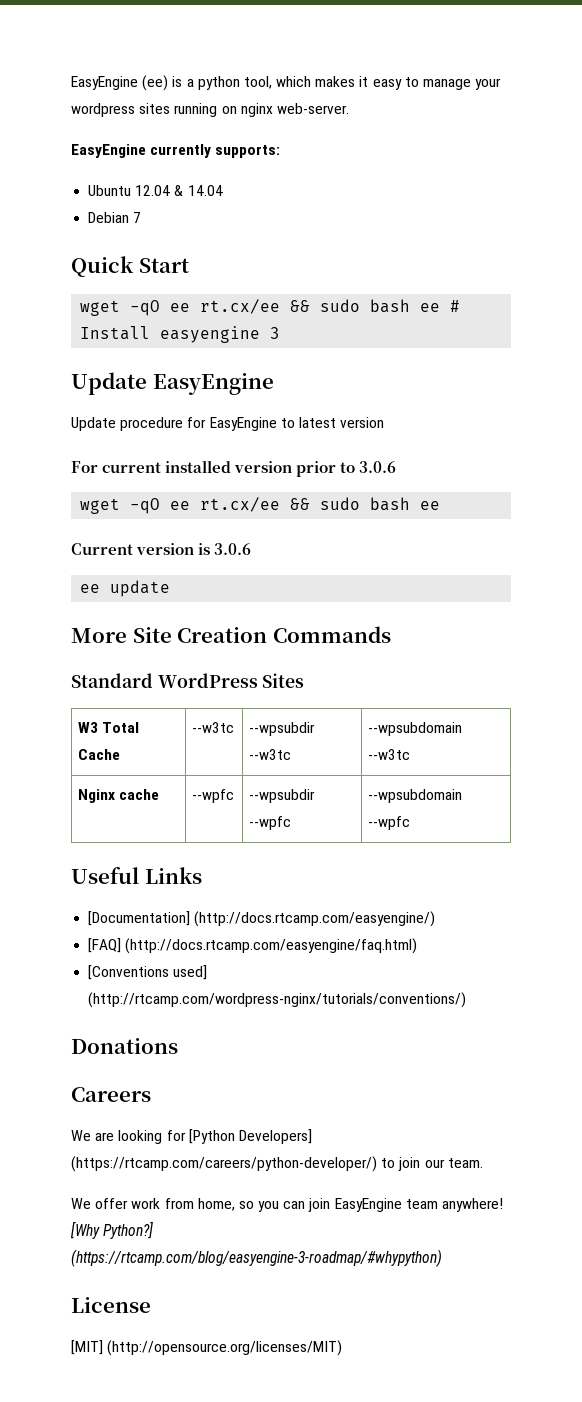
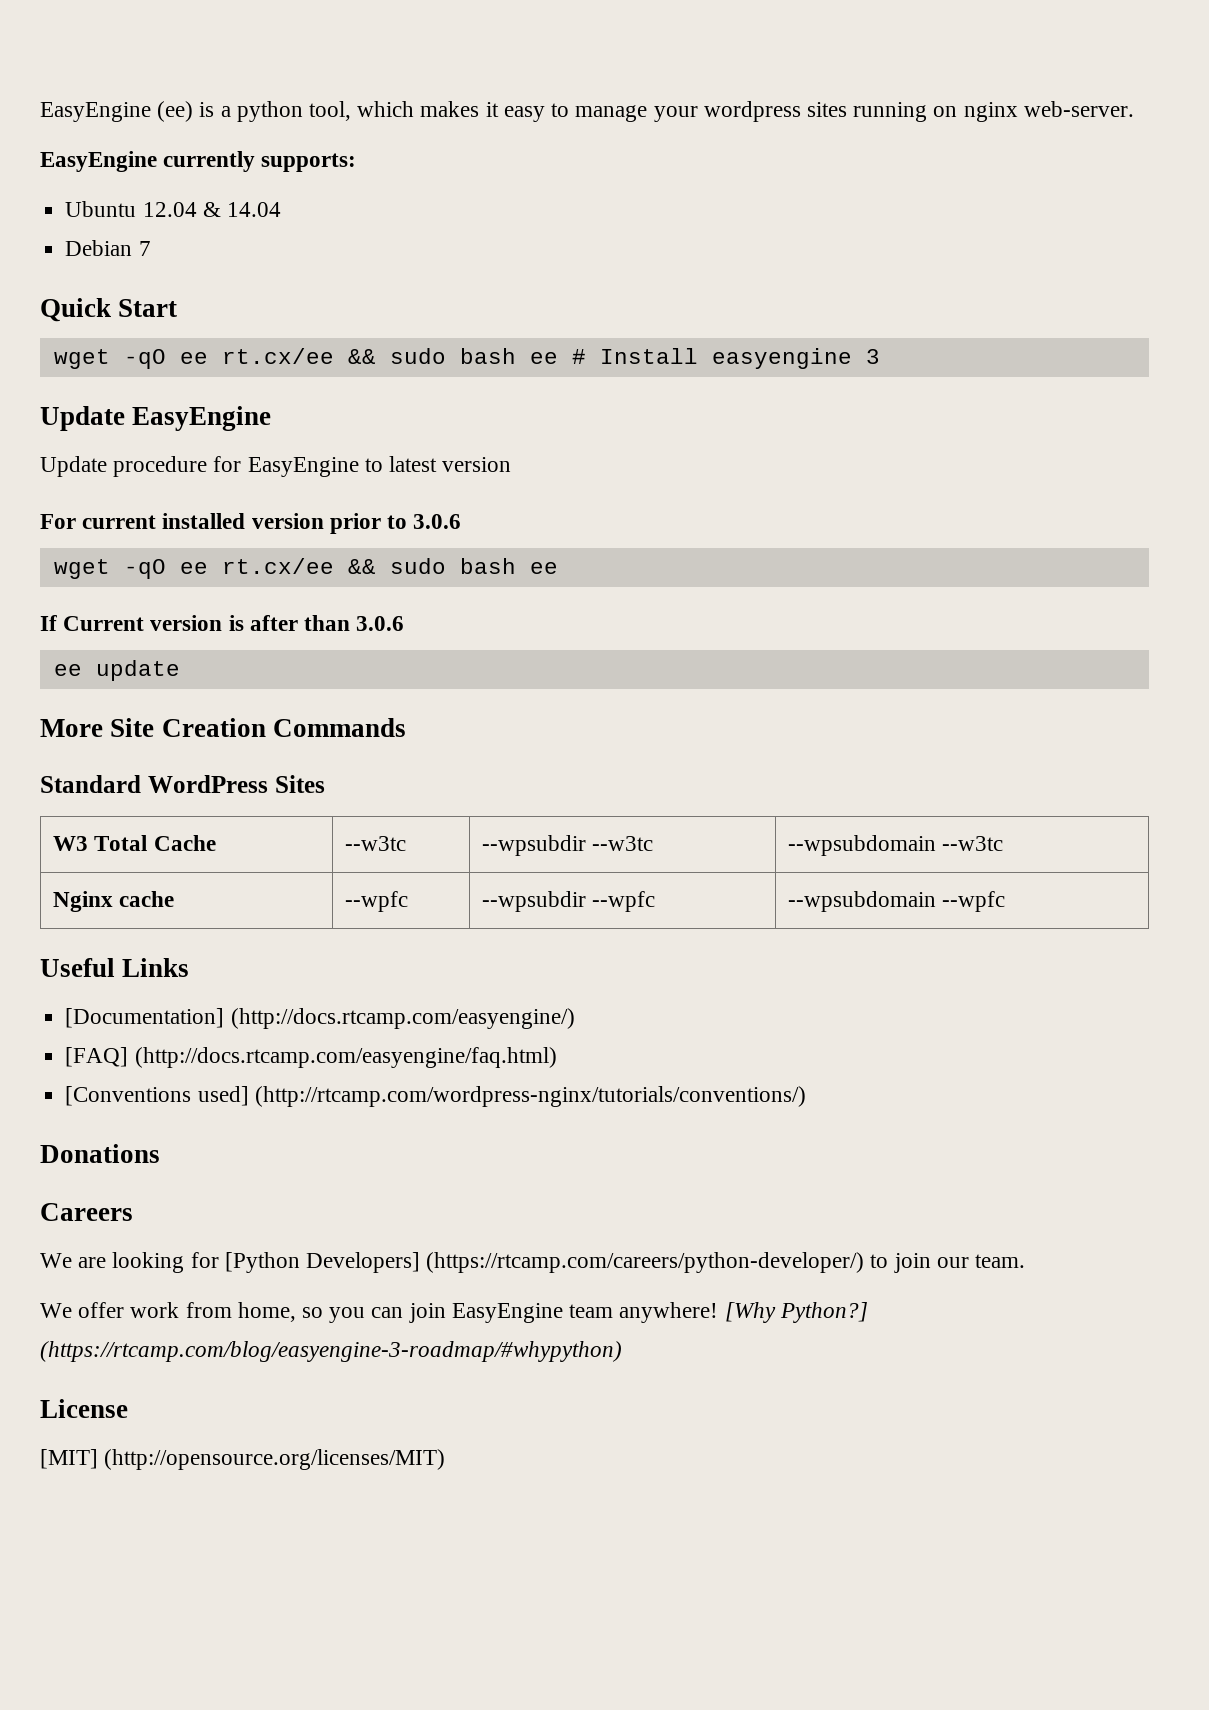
- Current version is 3.0.6
+ If Current version is after than 3.0.6

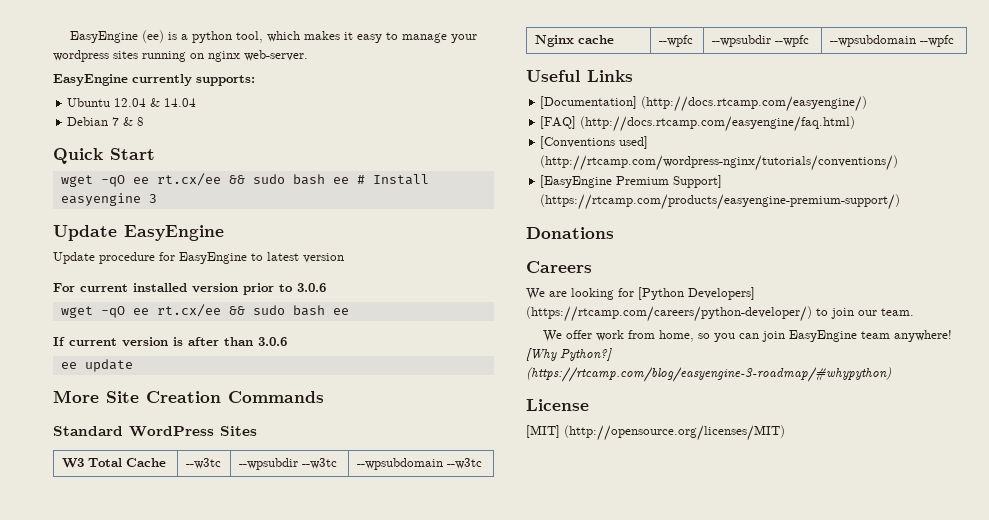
- Debian 7
+ Debian 7 & 8
- If Current version is after than 3.0.6
+ If current version is after than 3.0.6
+ [EasyEngine Premium Support] (https://rtcamp.com/products/easyengine-premium-support/)

